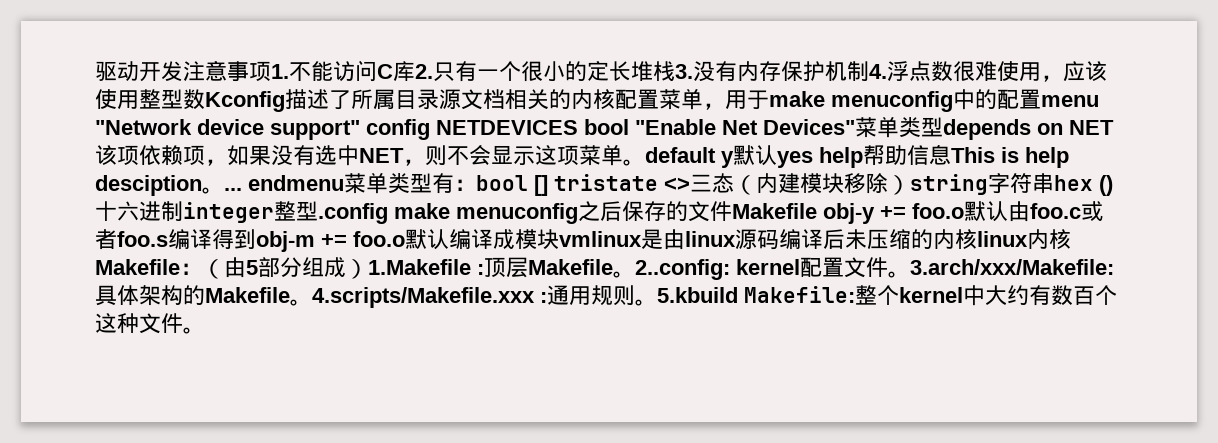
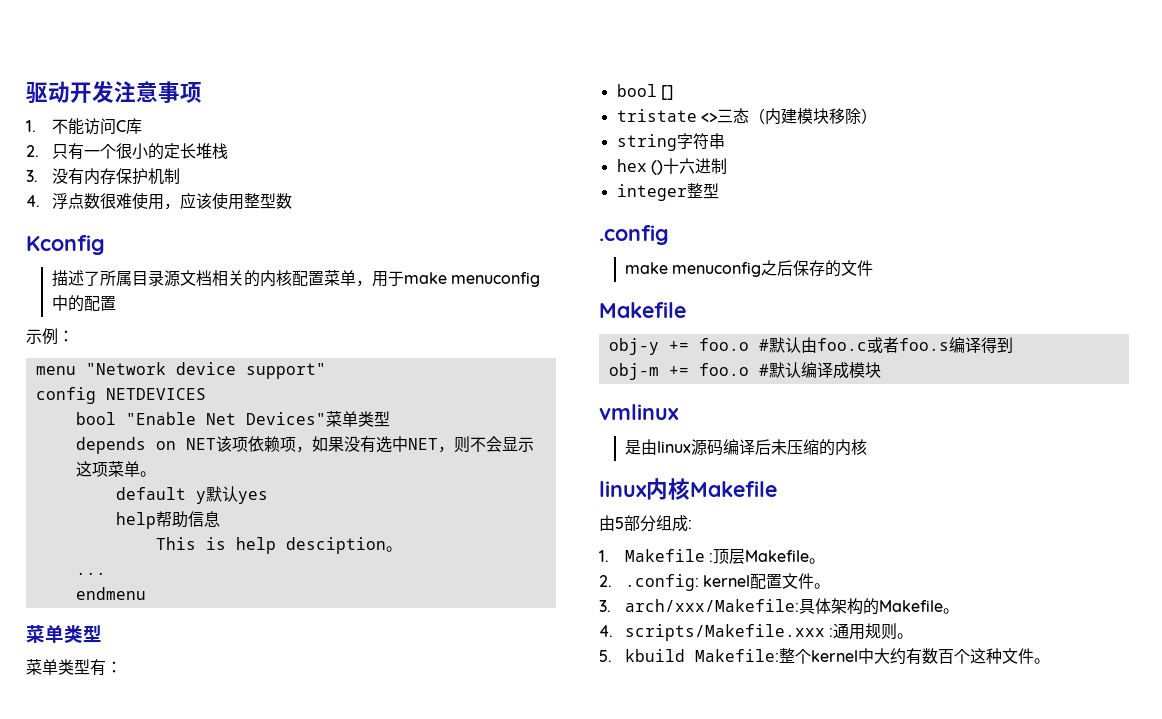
- 驱动开发注意事项1.不能访问C库2.只有一个很小的定长堆栈3.没有内存保护机制4.浮点数很难使用，应该使用整型数Kconfig描述了所属目录源文档相关的内核配置菜单，用于make menuconfig中的配置menu "Network device support" config NETDEVICES bool "Enable Net Devices"菜单类型depends on NET该项依赖项，如果没有选中NET，则不会显示这项菜单。default y默认yes help帮助信息This is help desciption。... endmenu菜单类型有：bool [] tristate <>三态（内建模块移除）string字符串hex ()十六进制integer整型.config make menuconfig之后保存的文件Makefile obj-y += foo.o默认由foo.c或者foo.s编译得到obj-m += foo.o默认编译成模块vmlinux是由linux源码编译后未压缩的内核linux内核Makefile：（由5部分组成）1.Makefile :
+ 驱动开发注意事项
+ 1.不能访问C库
+ 2.只有一个很小的定长堆栈
+ 3.没有内存保护机制
+ 4.浮点数很难使用，应该使用整型数
+ Kconfig
+ 描述了所属目录源文档相关的内核配置菜单，用于make menuconfig中的配置
+ 示例：
+ menu "Network device support"
+ config NETDEVICES
+ bool "Enable Net Devices"菜单类型
+ depends on NET该项依赖项，如果没有选中NET，则不会显示这项菜单。
+ default y默认yes
+ help帮助信息
+ This is help desciption。
+ ...
+ endmenu
+ 菜单类型
+ 菜单类型有：
+ bool []
+ tristate <>三态（内建模块移除）
+ string字符串
+ hex ()十六进制
+ integer整型
+ .config
+ make menuconfig之后保存的文件
+ Makefile
+ obj-y += foo.o #默认由foo.c或者foo.s编译得到
+ obj-m += foo.o #默认编译成模块
+ vmlinux
+ 是由linux源码编译后未压缩的内核
+ linux内核Makefile
+ 由5部分组成:
+ 1. Makefile :
- 顶层Makefile。2..config:
+ 顶层Makefile。
+ 2. .config:
- kernel配置文件。3.arch/xxx/Makefile:
+ kernel配置文件。
+ 3. arch/xxx/Makefile:
- 具体架构的Makefile。4.scripts/Makefile.xxx :
+ 具体架构的Makefile。
+ 4. scripts/Makefile.xxx :
- 通用规则。5.kbuild Makefile:
+ 通用规则。
+ 5. kbuild Makefile:

